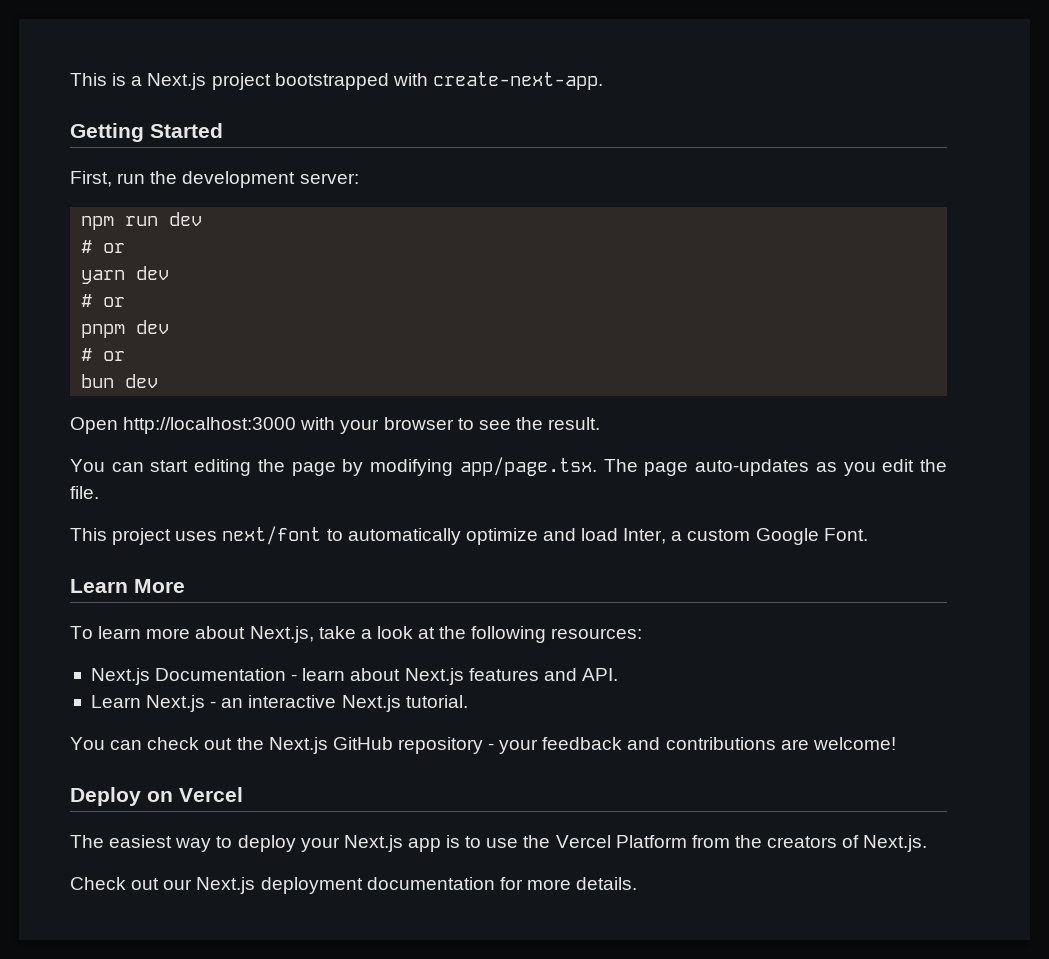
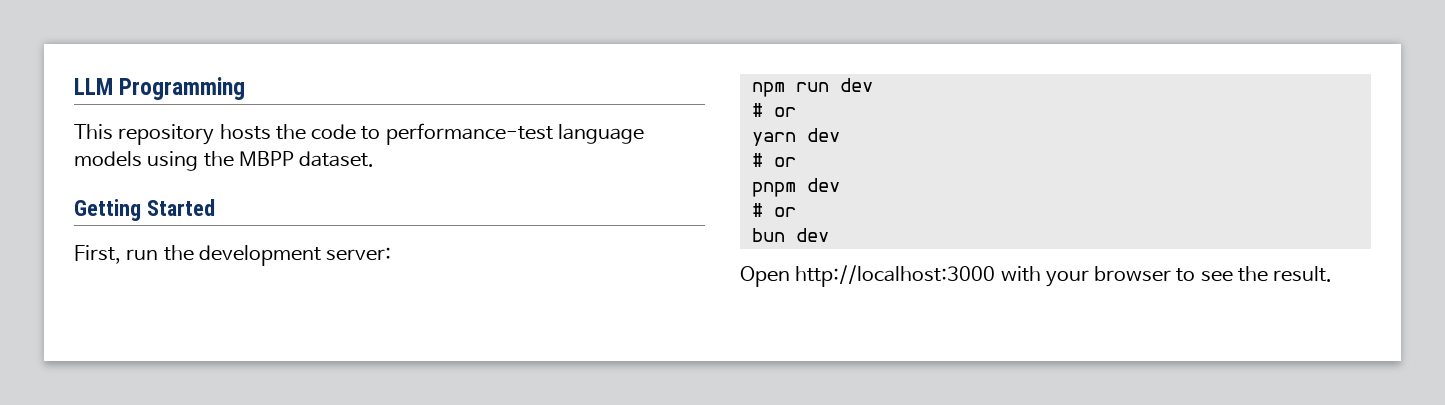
- This is a Next.js project bootstrapped with create-next-app.
+ LLM Programming
+ This repository hosts the code to performance-test language models using the MBPP dataset.
- You can start editing the page by modifying app/page.tsx. The page auto-updates as you edit the file.
- This project uses next/font to automatically optimize and load Inter, a custom Google Font.
- Learn More
- To learn more about Next.js, take a look at the following resources:
- Next.js Documentation - learn about Next.js features and API.
- Learn Next.js - an interactive Next.js tutorial.
- You can check out the Next.js GitHub repository - your feedback and contributions are welcome!
- Deploy on Vercel
- The easiest way to deploy your Next.js app is to use the Vercel Platform from the creators of Next.js.
- Check out our Next.js deployment documentation for more details.

